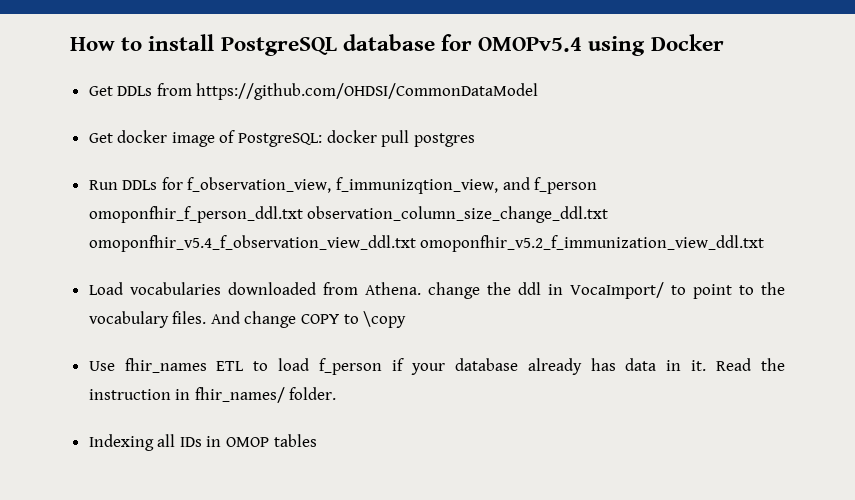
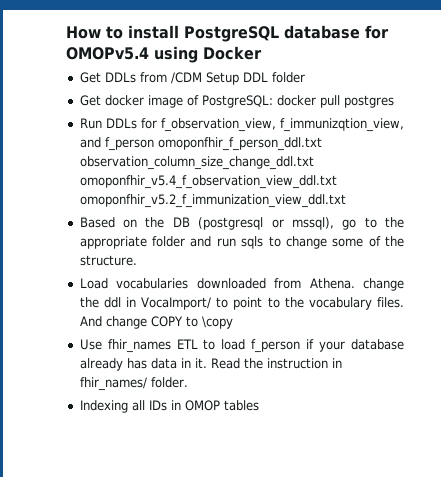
- Get DDLs from https://github.com/OHDSI/CommonDataModel
+ Get DDLs from /CDM Setup DDL folder
+ Based on the DB (postgresql or mssql), go to the appropriate folder and run sqls to change some of the structure.

